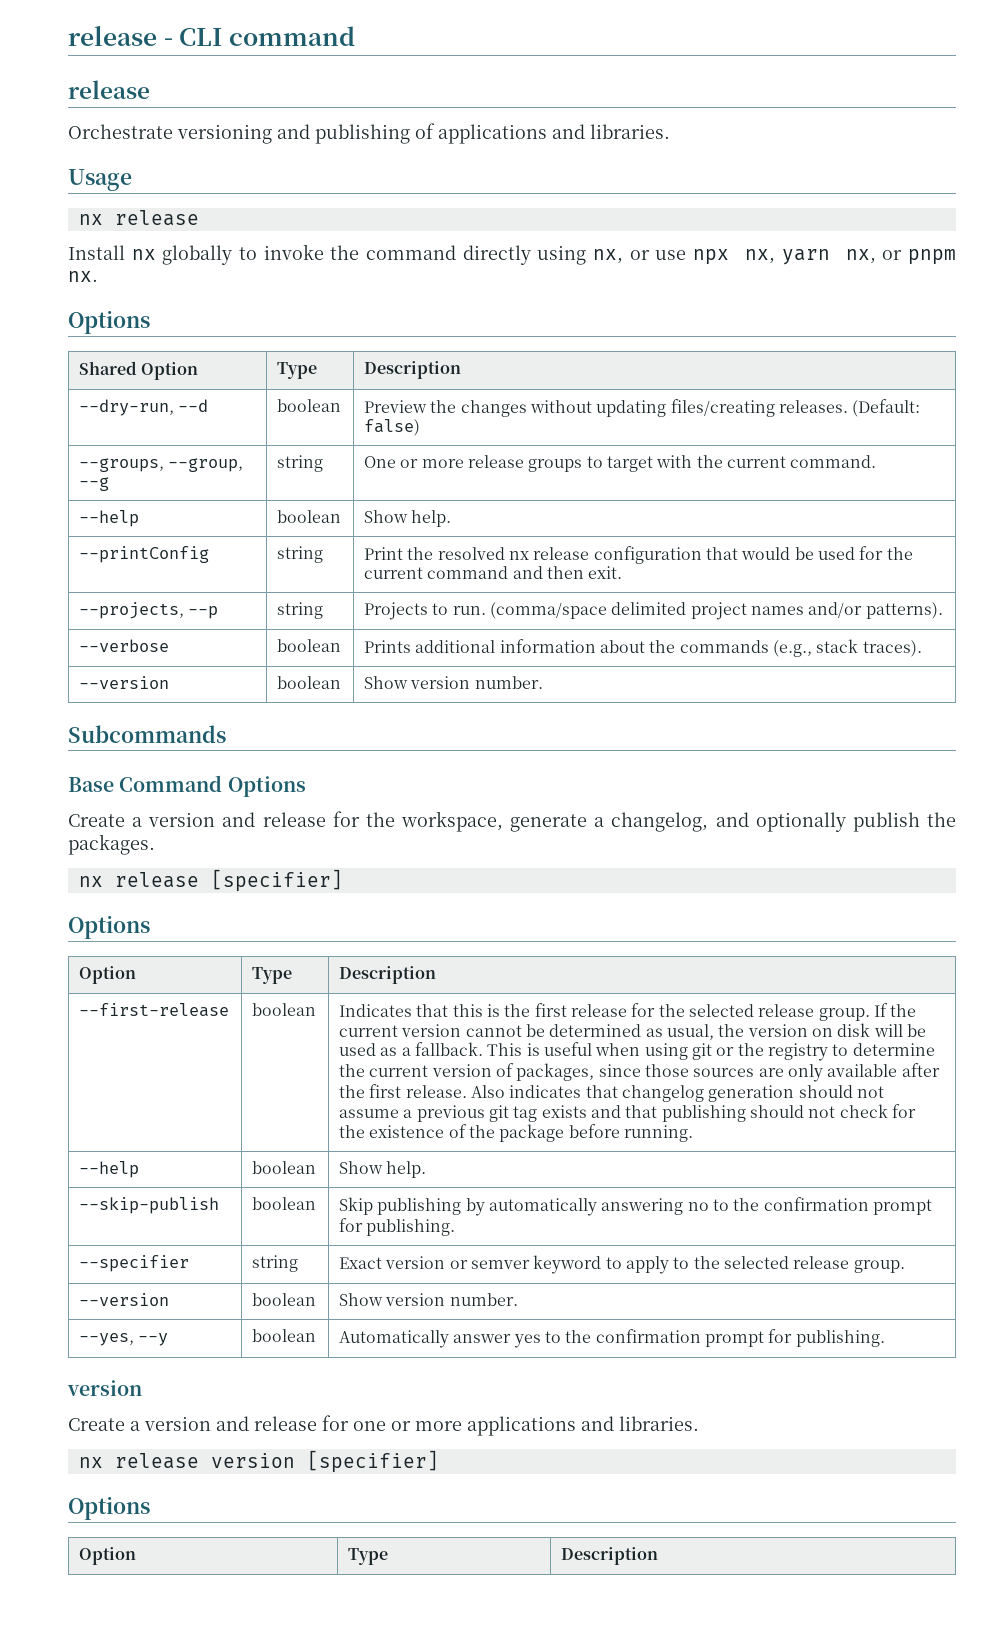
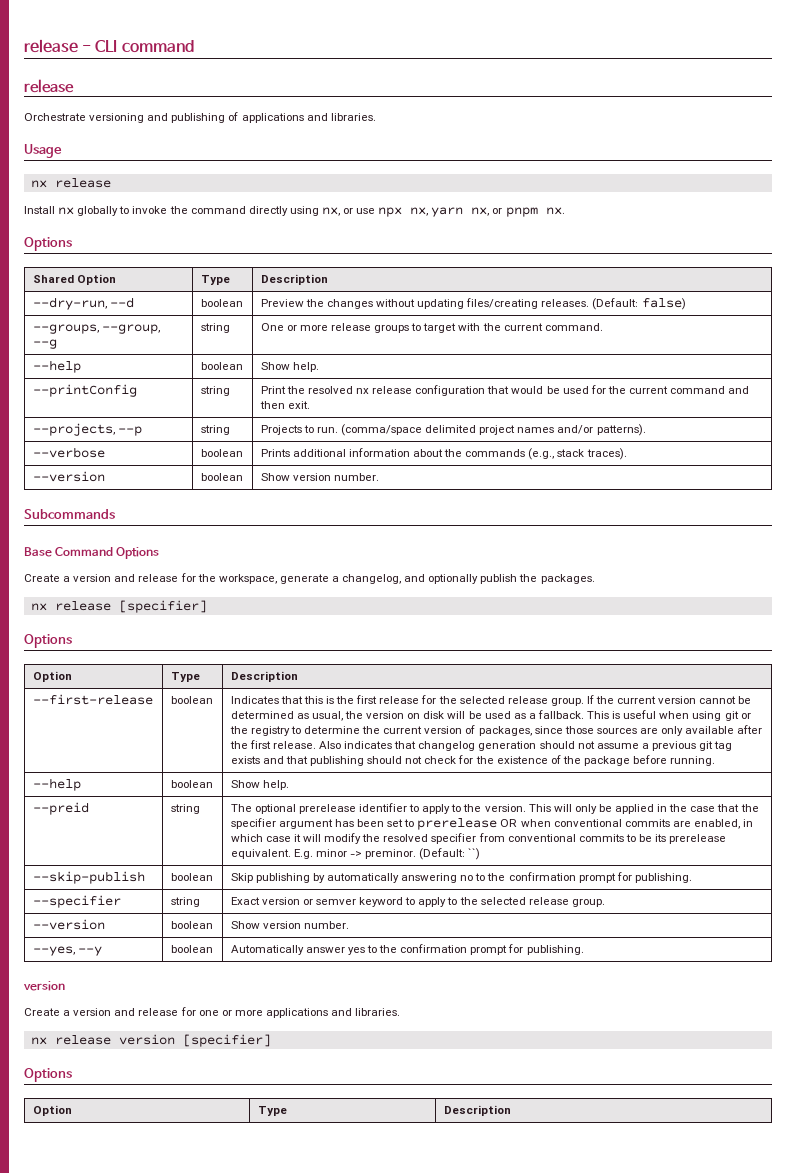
+ --preid | string | The optional prerelease identifier to apply to the version. This will only be applied in the case that the specifier argument has been set to prerelease OR when conventional commits are enabled, in which case it will modify the resolved specifier from conventional commits to be its prerelease equivalent. E.g. minor -> preminor. (Default: ``)

